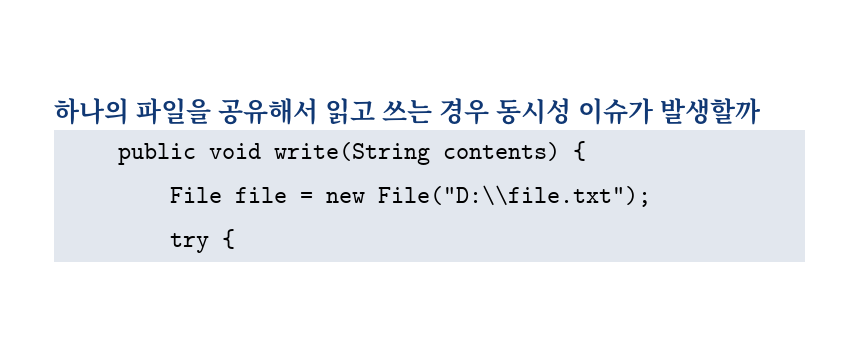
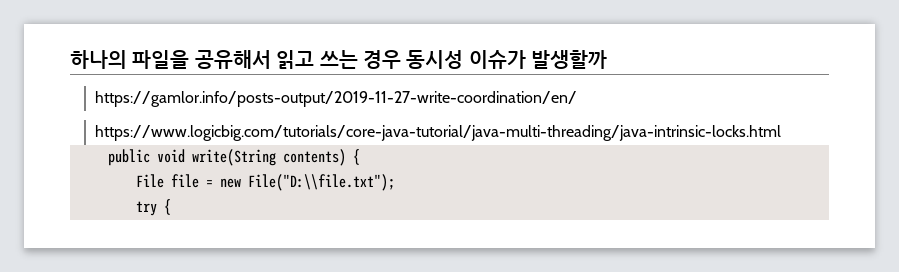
+ https://gamlor.info/posts-output/2019-11-27-write-coordination/en/
+ https://www.logicbig.com/tutorials/core-java-tutorial/java-multi-threading/java-intrinsic-locks.html

